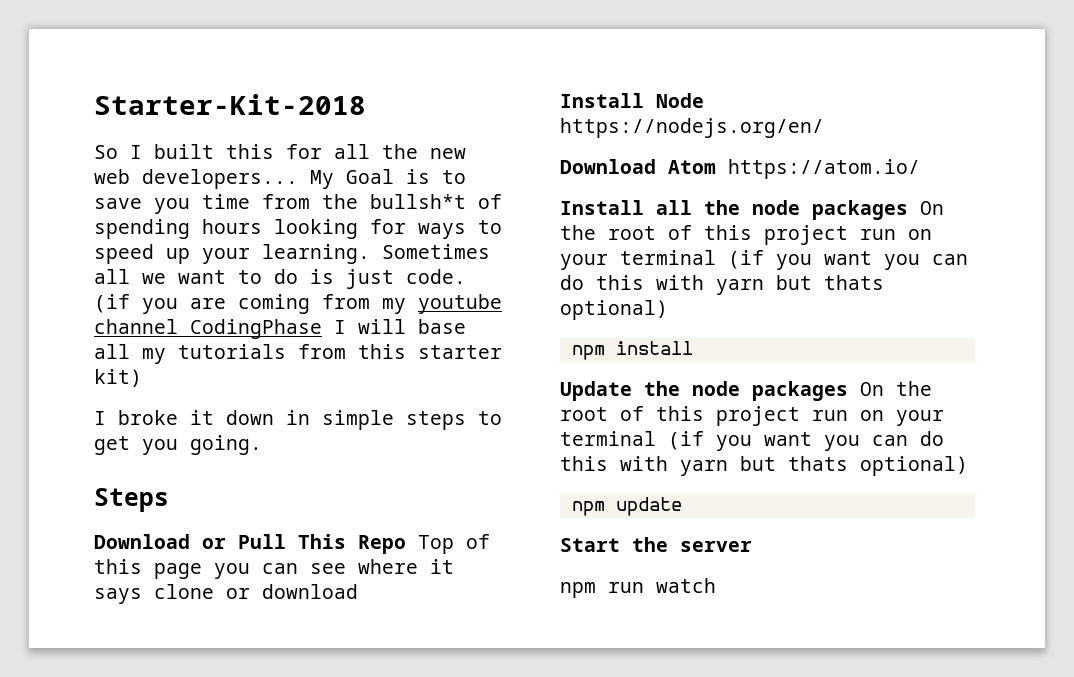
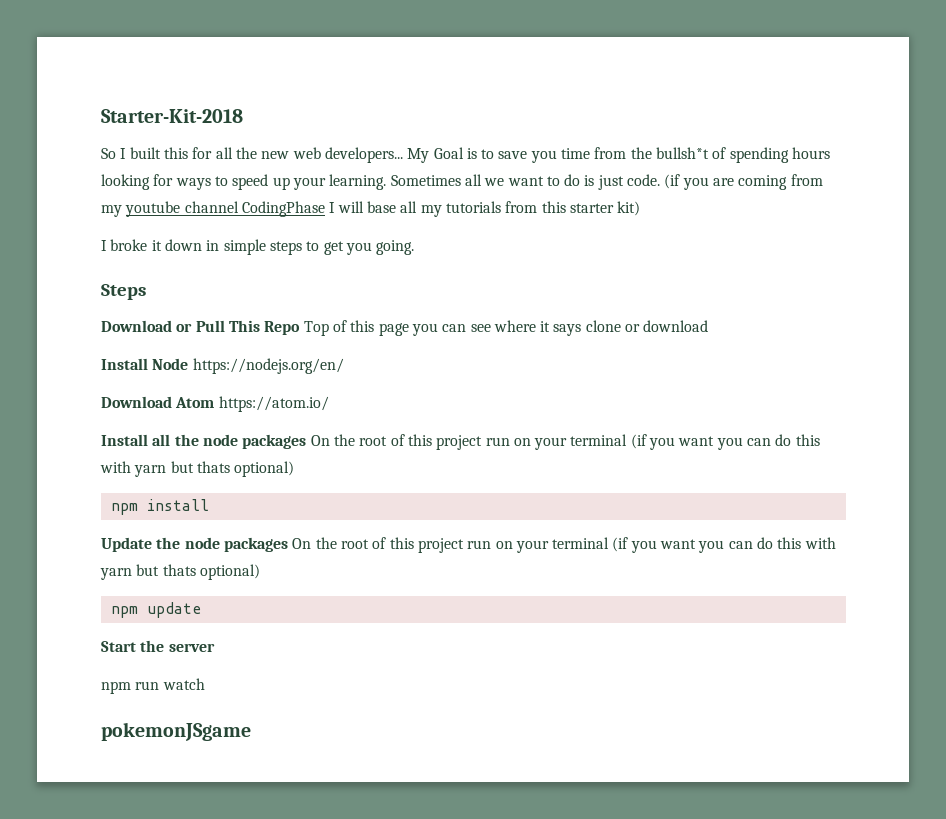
+ pokemonJSgame

